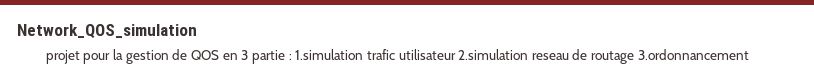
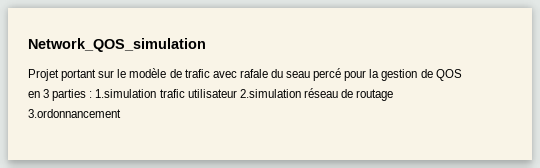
- projet pour la gestion de QOS en 3 partie : 1.simulation trafic utilisateur 2.simulation reseau de routage 3.ordonnancement
+ Projet portant sur le modèle de trafic avec rafale du seau percé pour la gestion de QOS en 3 parties : 1.simulation trafic utilisateur 2.simulation réseau de routage 3.ordonnancement

